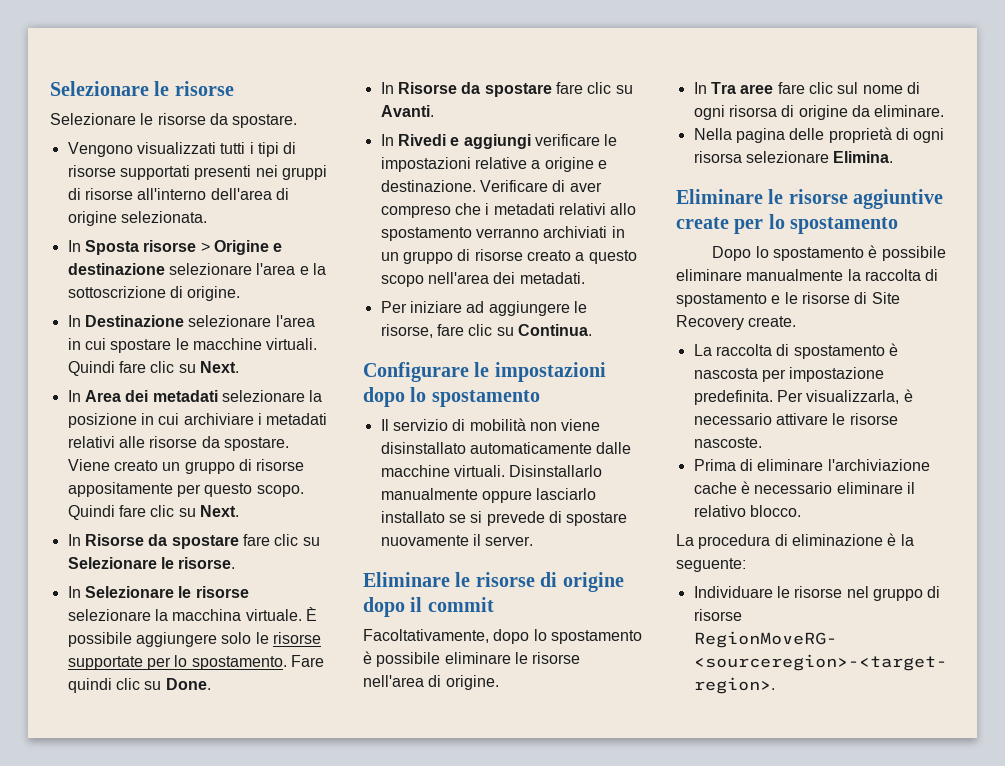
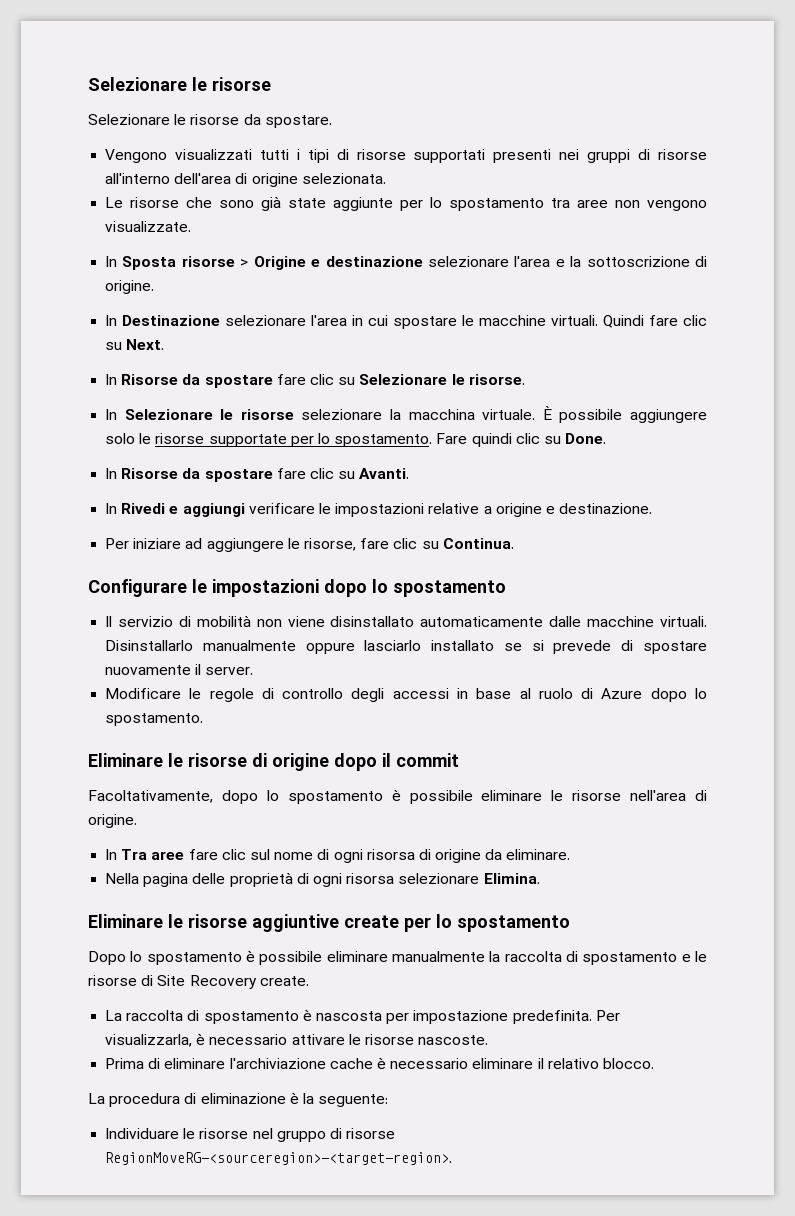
+ Le risorse che sono già state aggiunte per lo spostamento tra aree non vengono visualizzate.
- In Area dei metadati selezionare la posizione in cui archiviare i metadati relativi alle risorse da spostare. Viene creato un gruppo di risorse appositamente per questo scopo. Quindi fare clic su Next.
- Verificare di aver compreso che i metadati relativi allo spostamento verranno archiviati in un gruppo di risorse creato a questo scopo nell'area dei metadati.
+ Modificare le regole di controllo degli accessi in base al ruolo di Azure dopo lo spostamento.

